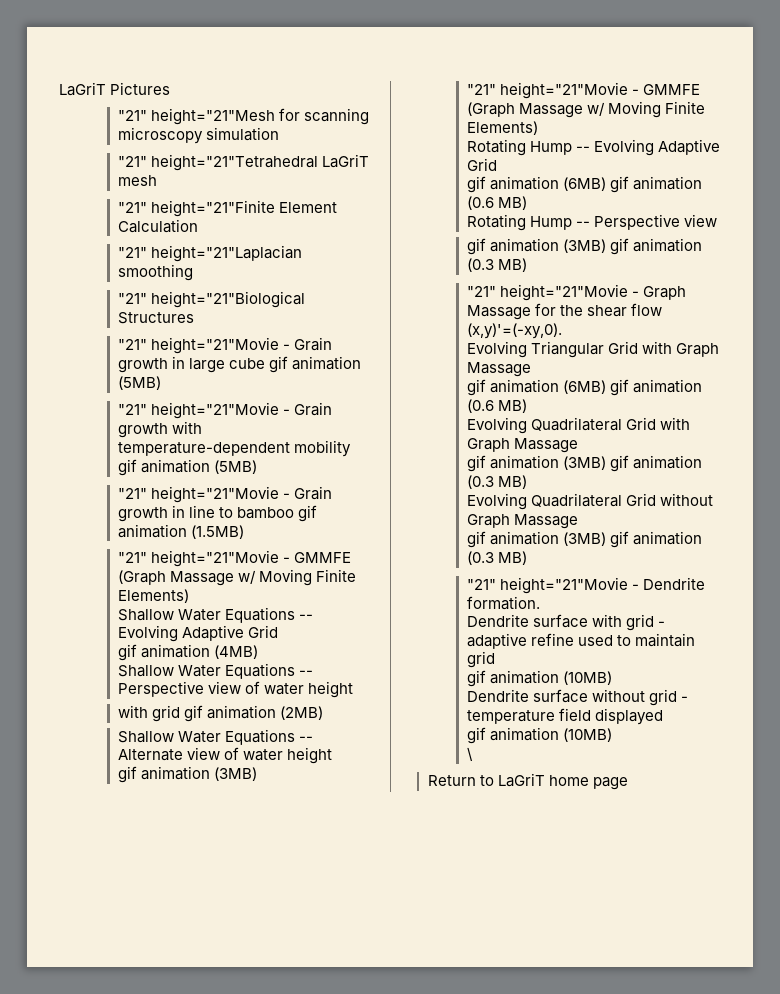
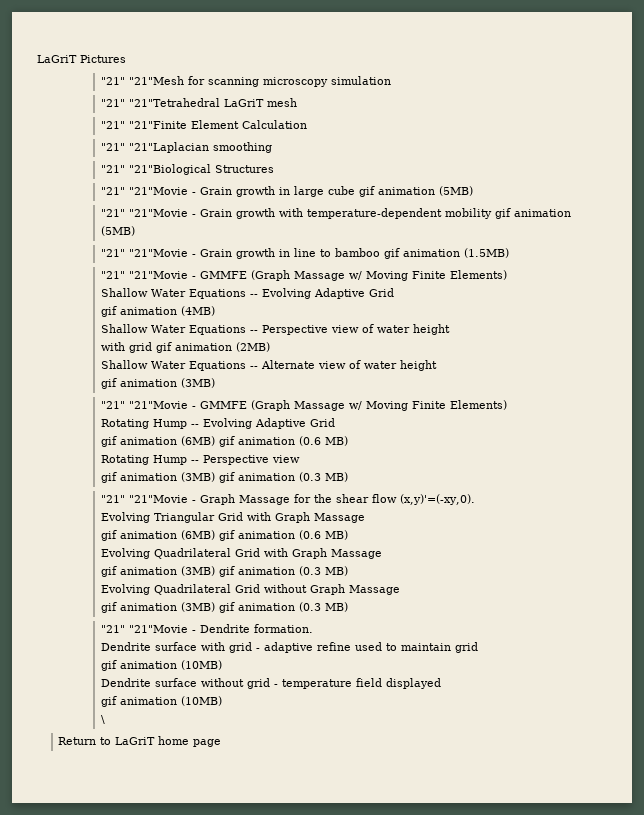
- "21" height="21"Mesh for scanning microscopy simulation
+ "21" "21"Mesh for scanning microscopy simulation
- "21" height="21"Tetrahedral LaGriT mesh
+ "21" "21"Tetrahedral LaGriT mesh
- "21" height="21"Finite Element Calculation
+ "21" "21"Finite Element Calculation
- "21" height="21"Laplacian smoothing
+ "21" "21"Laplacian smoothing
- "21" height="21"Biological Structures
+ "21" "21"Biological Structures
- "21" height="21"Movie - Grain growth in large cube gif animation (5MB)
+ "21" "21"Movie - Grain growth in large cube gif animation (5MB)
- "21" height="21"Movie - Grain growth with temperature-dependent mobility gif animation (5MB)
+ "21" "21"Movie - Grain growth with temperature-dependent mobility gif animation (5MB)
- "21" height="21"Movie - Grain growth in line to bamboo gif animation (1.5MB)
- "21" height="21"Movie - GMMFE (Graph Massage w/ Moving Finite Elements)
+ "21" "21"Movie - Grain growth in line to bamboo gif animation (1.5MB)
+ "21" "21"Movie - GMMFE (Graph Massage w/ Moving Finite Elements)
  Shallow Water Equations -- Alternate view of water height
  gif animation (3MB)
- "21" height="21"Movie - GMMFE (Graph Massage w/ Moving Finite Elements)
+ "21" "21"Movie - GMMFE (Graph Massage w/ Moving Finite Elements)
- "21" height="21"Movie - Graph Massage for the shear flow (x,y)'=(-xy,0).
+ "21" "21"Movie - Graph Massage for the shear flow (x,y)'=(-xy,0).
- "21" height="21"Movie - Dendrite formation.
+ "21" "21"Movie - Dendrite formation.

